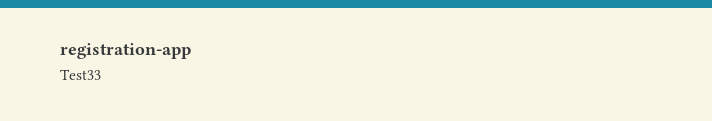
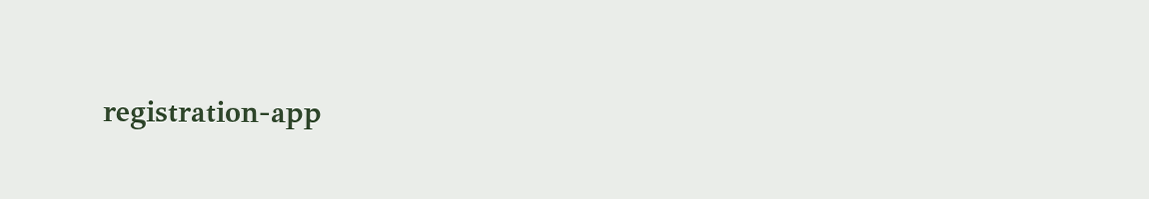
- Test33

